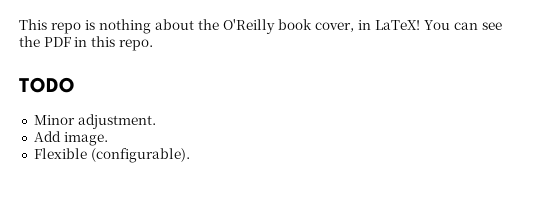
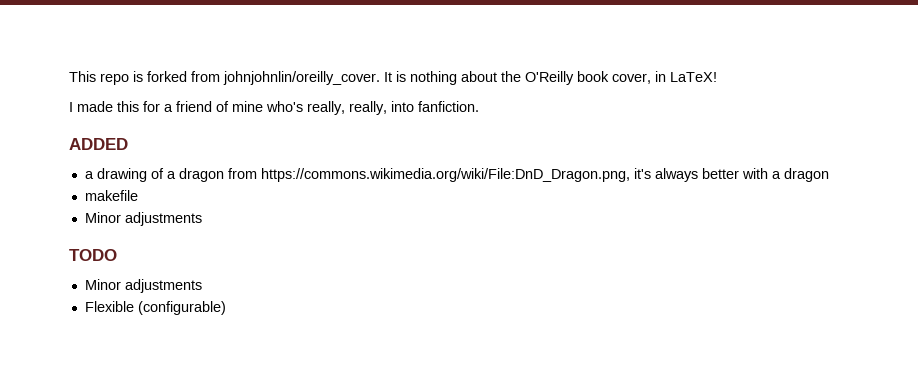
- This repo is nothing about the O'Reilly book cover, in LaTeX! You can see the PDF in this repo.
+ This repo is forked from johnjohnlin/oreilly_cover. It is nothing about the O'Reilly book cover, in LaTeX!
+ I made this for a friend of mine who's really, really, into fanfiction.
+ ADDED
+ a drawing of a dragon from https://commons.wikimedia.org/wiki/File:DnD_Dragon.png, it's always better with a dragon
+ makefile
+ Minor adjustments
  TODO
- Minor adjustment.
- Add image.
+ Minor adjustments
- Flexible (configurable).
+ Flexible (configurable)

